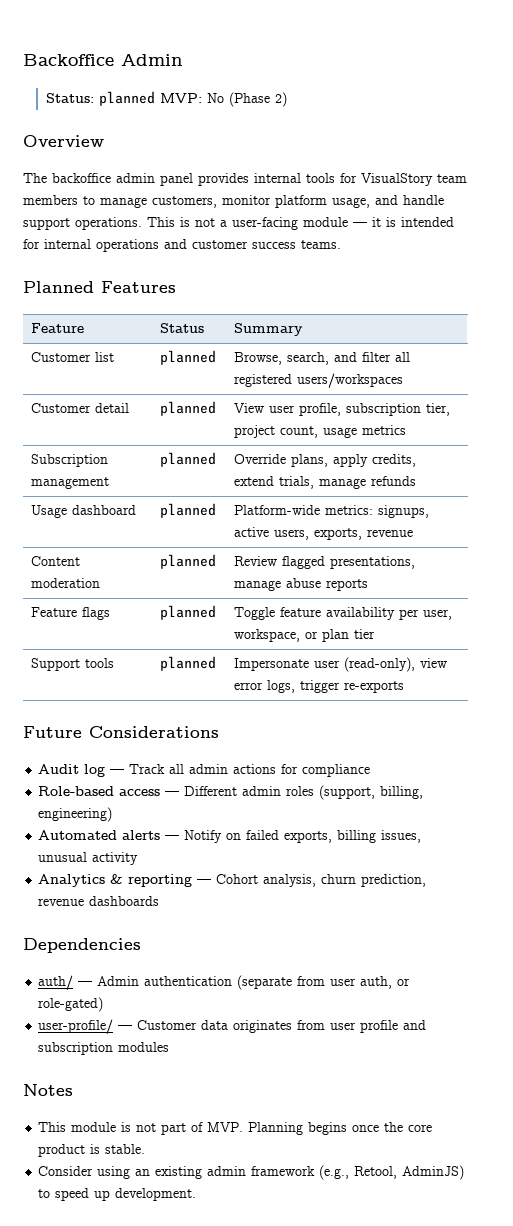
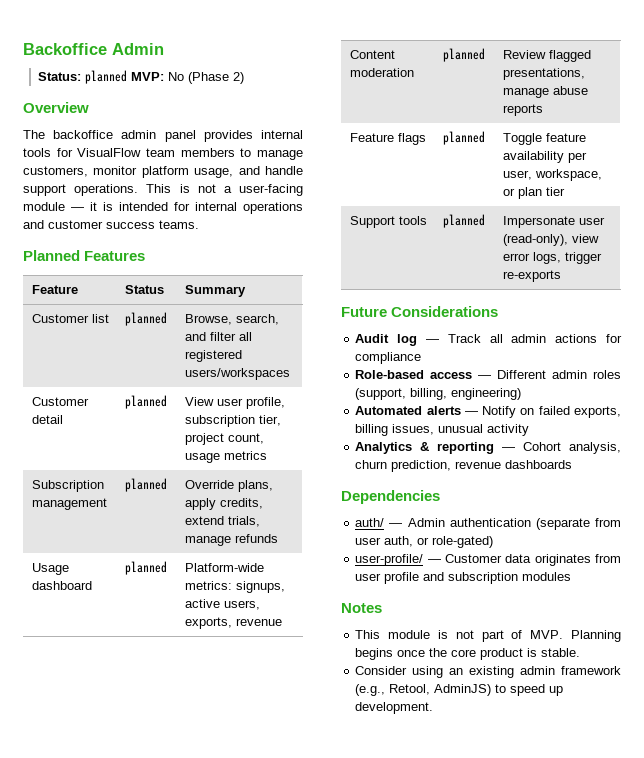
- The backoffice admin panel provides internal tools for VisualStory team members to manage customers, monitor platform usage, and handle support operations.
+ The backoffice admin panel provides internal tools for VisualFlow team members to manage customers, monitor platform usage, and handle support operations.

